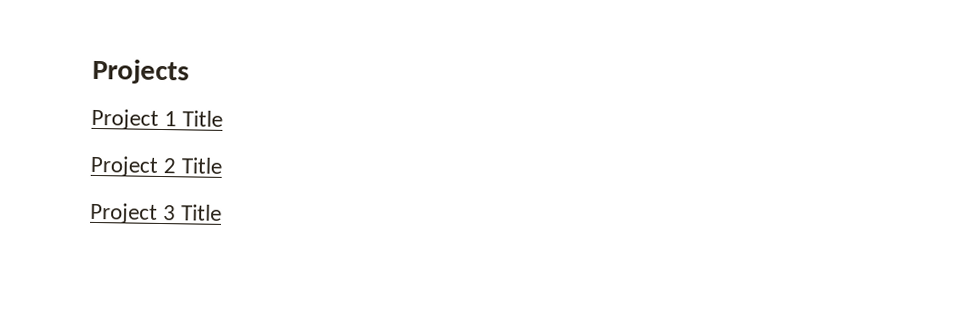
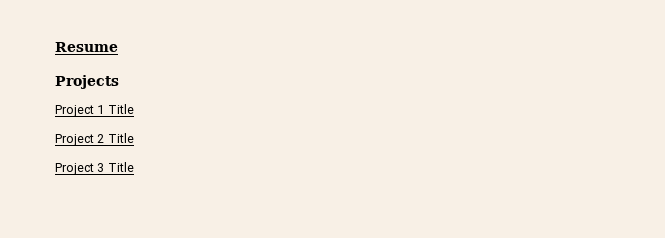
+ Resume

